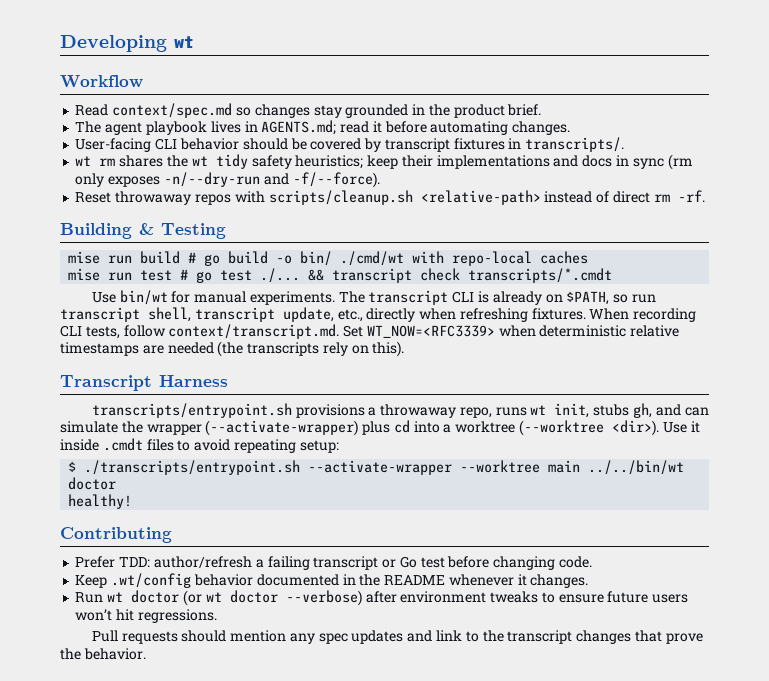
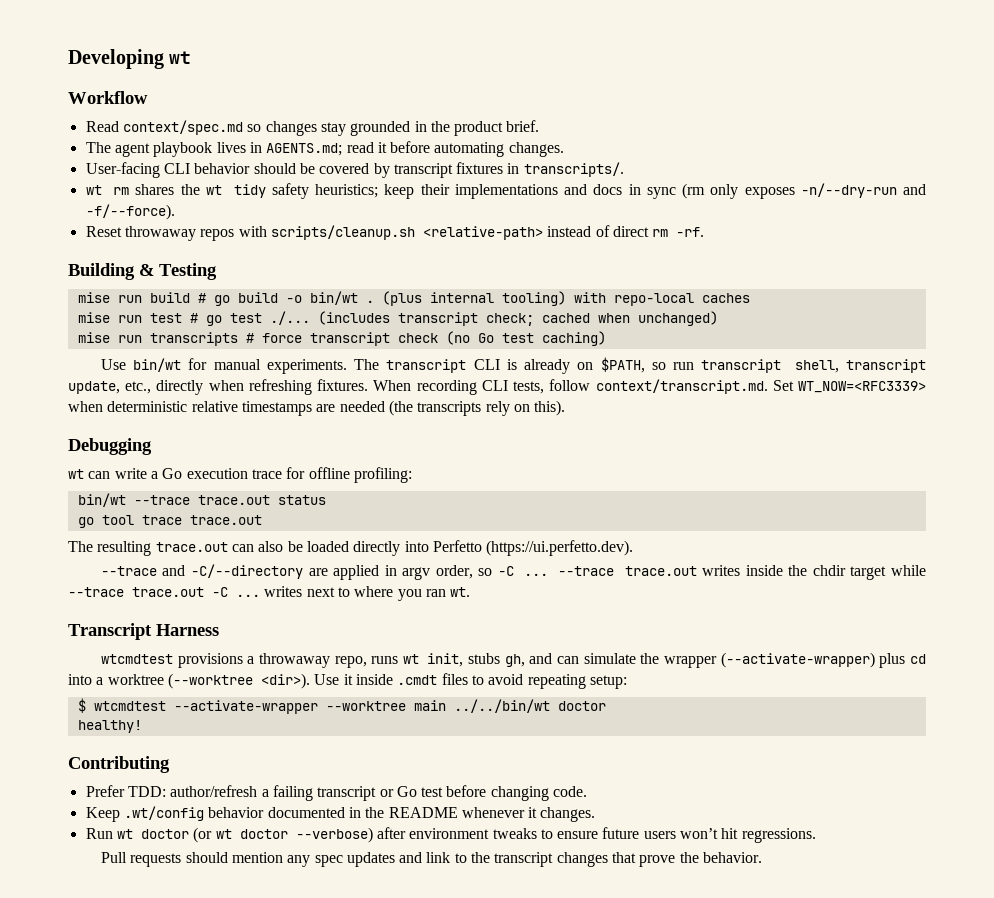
- mise run build # go build -o bin/ ./cmd/wt with repo-local caches
+ mise run build # go build -o bin/wt . (plus internal tooling) with repo-local caches
- && transcript check transcripts/*.cmdt
+ (includes transcript check; cached when unchanged)
+ mise run transcripts # force transcript check (no Go test caching)
+ Debugging
+ wt can write a Go execution trace for offline profiling:
+ bin/wt --trace trace.out status
+ go tool trace trace.out
+ The resulting trace.out can also be loaded directly into Perfetto (https://ui.perfetto.dev).
+ --trace and -C/--directory are applied in argv order, so -C ... --trace trace.out writes inside the chdir target while --trace trace.out -C ... writes next to where you ran wt.
- transcripts/entrypoint.sh provisions a throwaway repo, runs wt init, stubs gh, and can simulate the wrapper (--activate-wrapper) plus cd into a worktree (--worktree <dir>).
+ wtcmdtest provisions a throwaway repo, runs wt init, stubs gh, and can simulate the wrapper (--activate-wrapper) plus cd into a worktree (--worktree <dir>).
- $ ./transcripts/entrypoint.sh --activate-wrapper --worktree main ../../bin/wt doctor
+ $ wtcmdtest --activate-wrapper --worktree main ../../bin/wt doctor

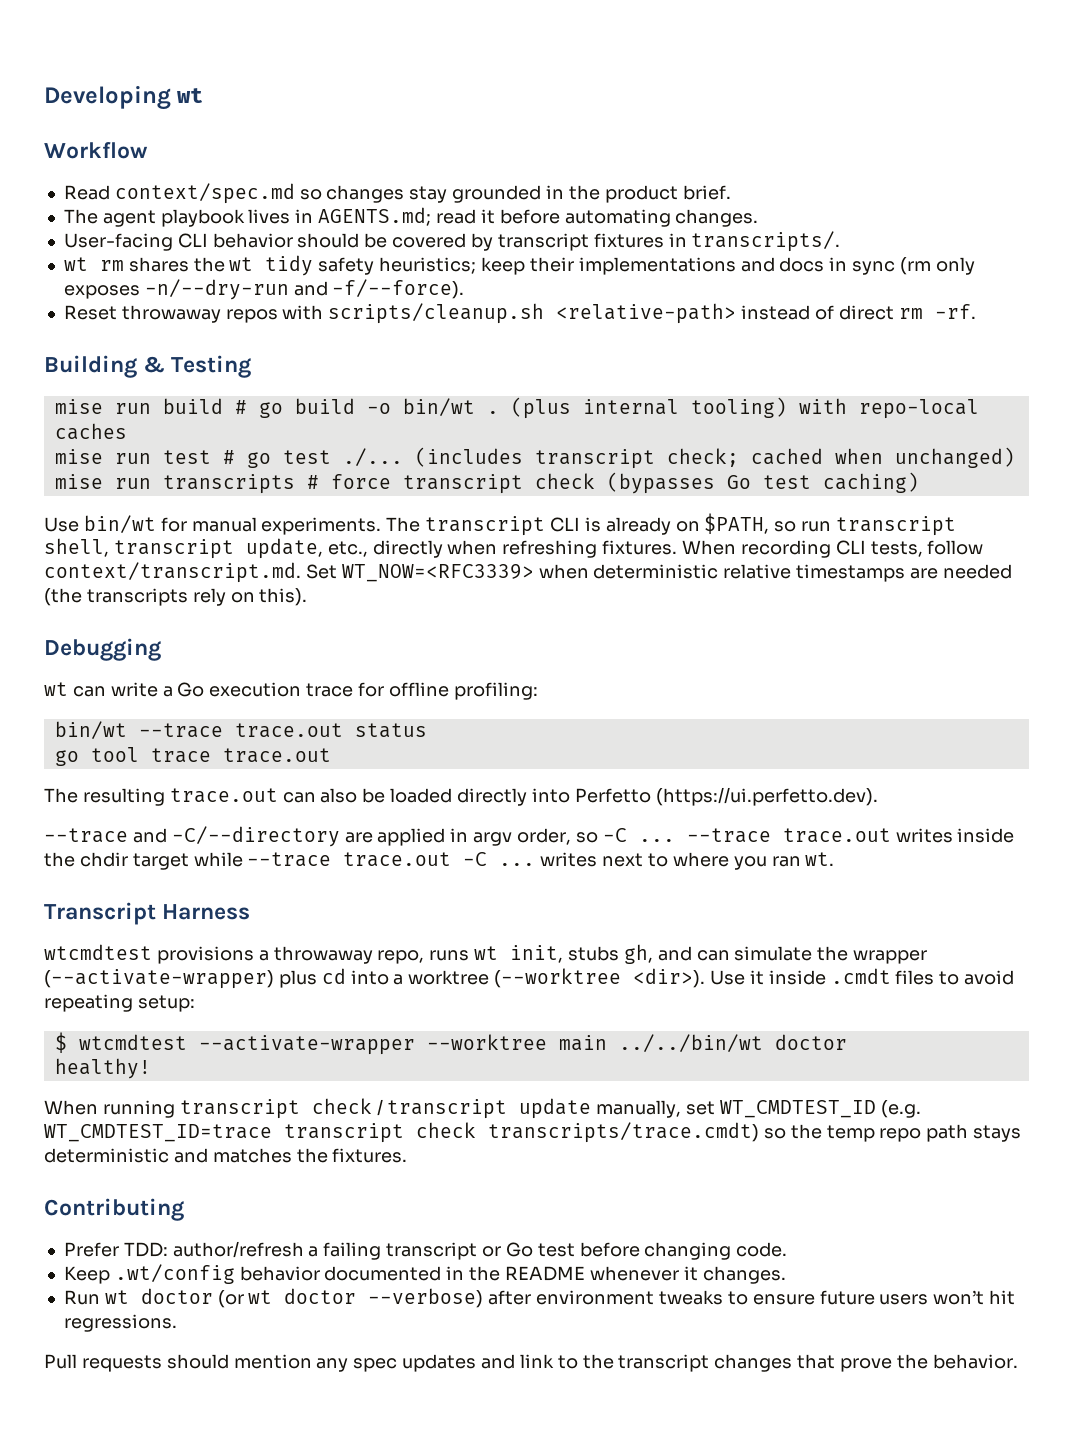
- mise run transcripts # force transcript check (no Go test caching)
+ mise run transcripts # force transcript check (bypasses Go test caching)
+ When running transcript check / transcript update manually, set WT_CMDTEST_ID (e.g. WT_CMDTEST_ID=trace transcript check transcripts/trace.cmdt) so the temp repo path stays deterministic and matches the fixtures.

